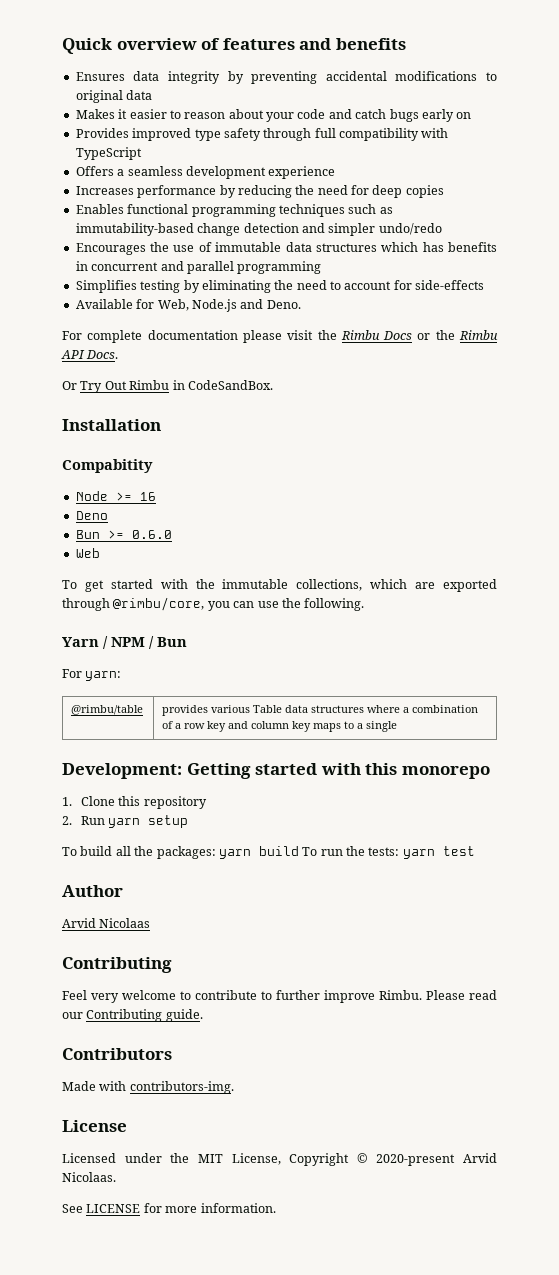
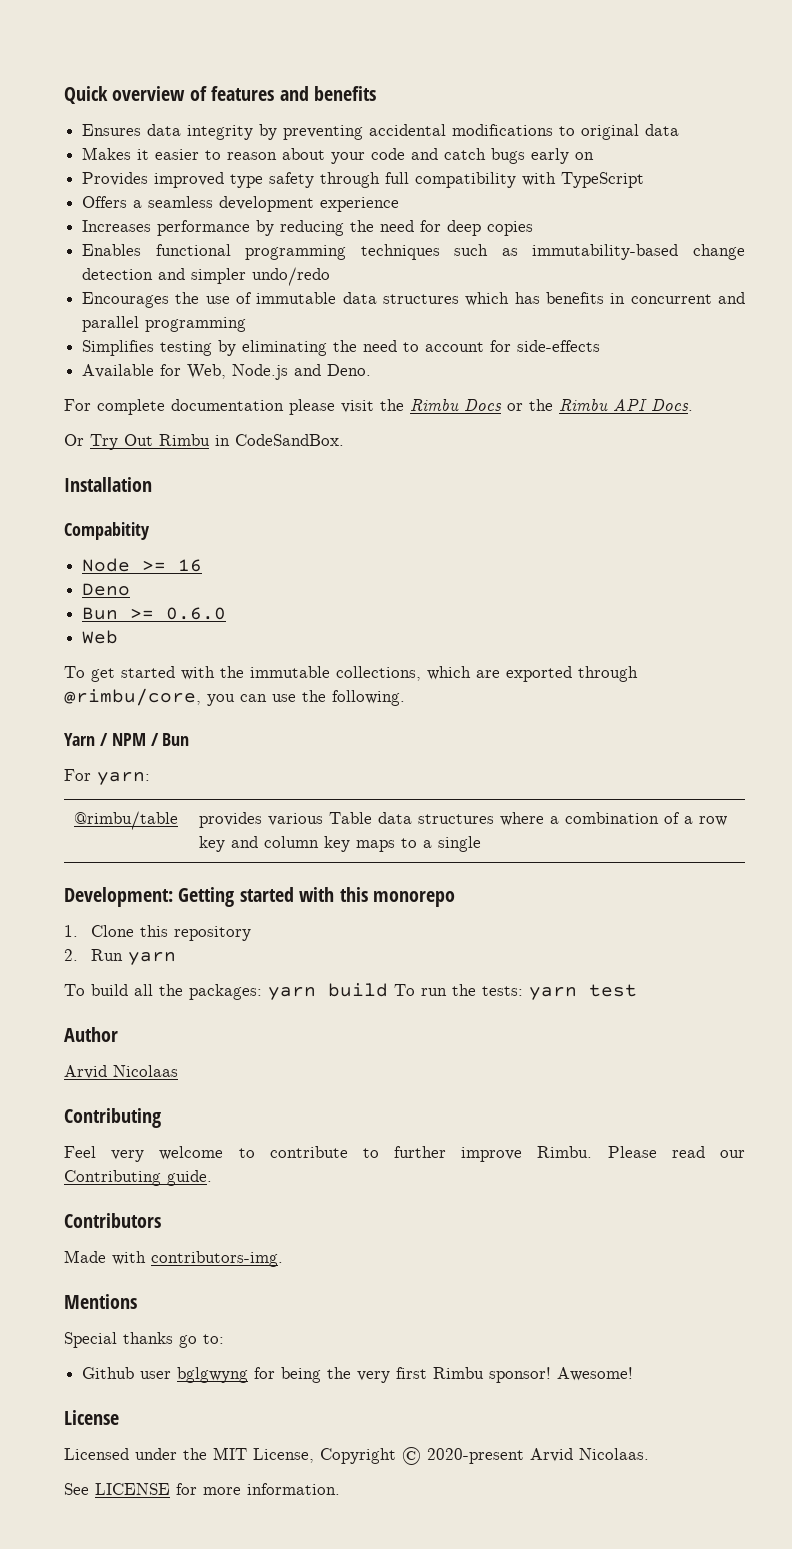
- 2. Run yarn setup
+ 2. Run yarn
+ Mentions
+ Special thanks go to:
+ Github user bglgwyng for being the very first Rimbu sponsor! Awesome!

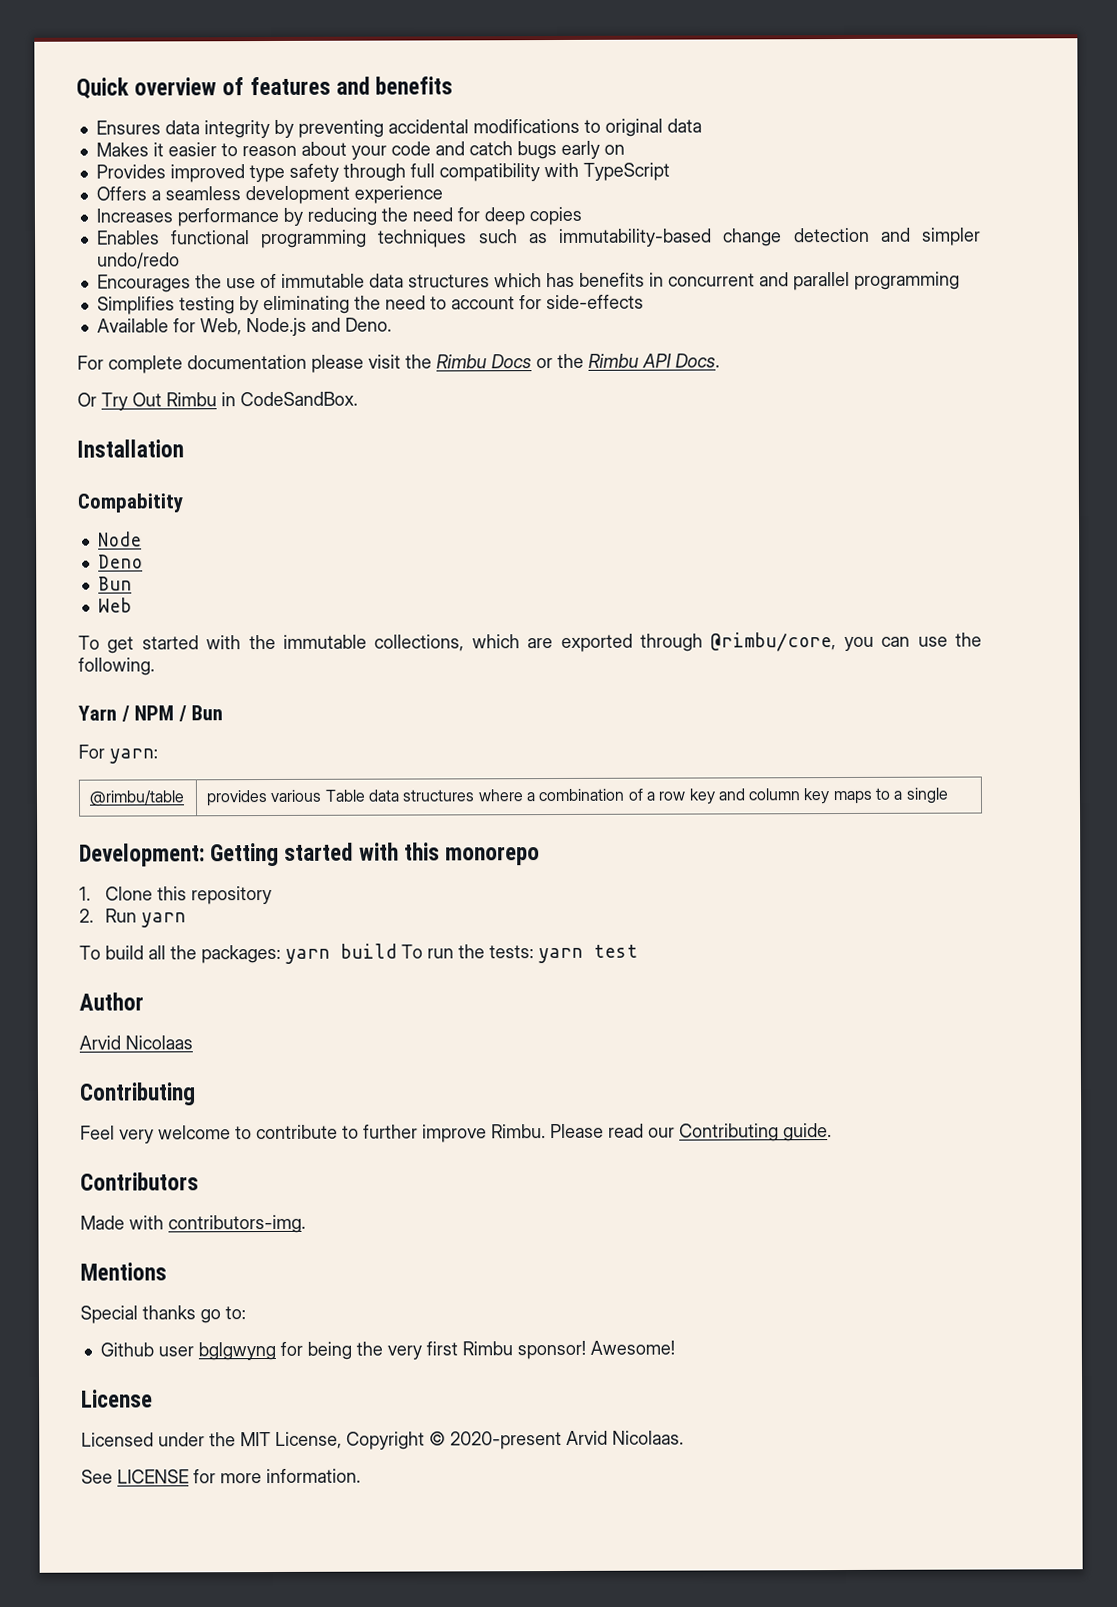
- Node >= 16
+ Node
  Deno
- Bun >= 0.6.0
+ Bun

